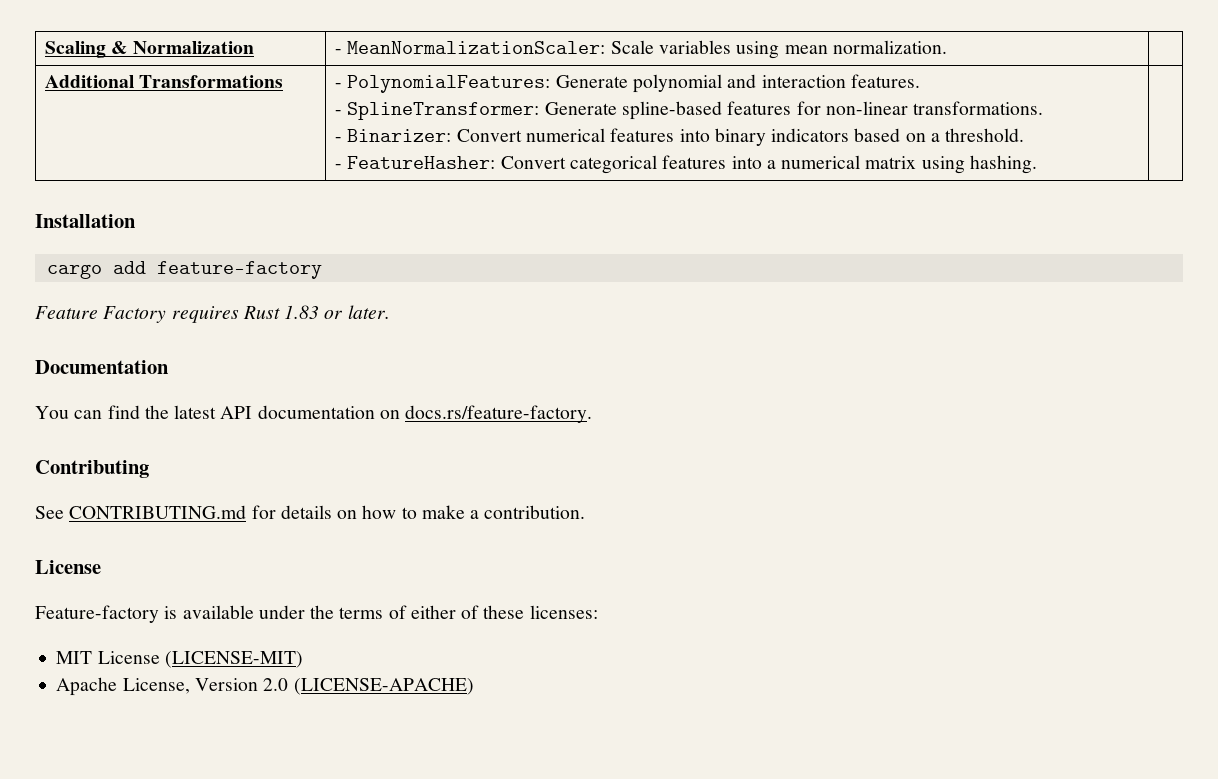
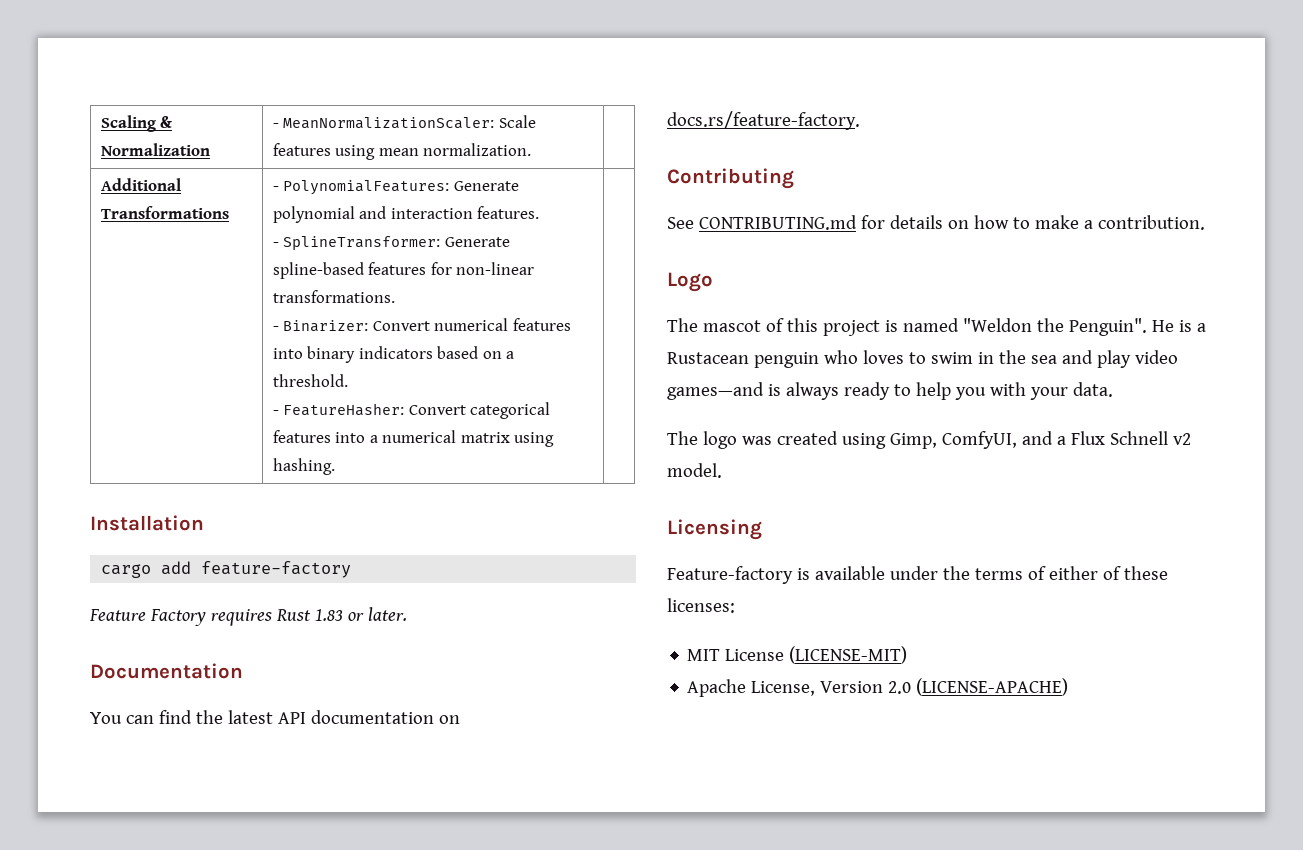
- Scaling & Normalization | - MeanNormalizationScaler: Scale variables using mean normalization. |
+ Scaling & Normalization | - MeanNormalizationScaler: Scale features using mean normalization. |
  See CONTRIBUTING.md for details on how to make a contribution.
- License
+ Logo
+ The mascot of this project is named "Weldon the Penguin". He is a Rustacean penguin who loves to swim in the sea and play video games—and is always ready to help you with your data.
+ The logo was created using Gimp, ComfyUI, and a Flux Schnell v2 model.
+ Licensing

